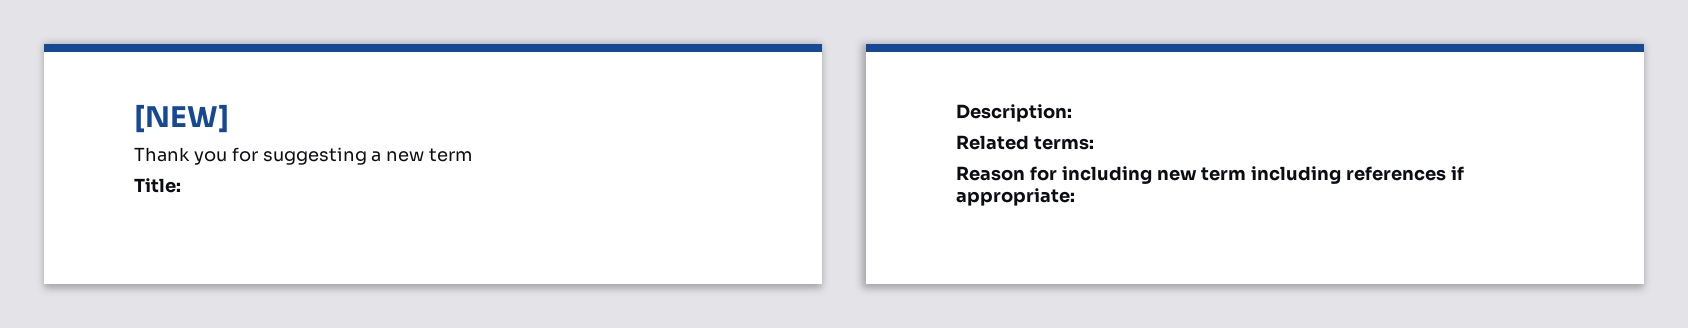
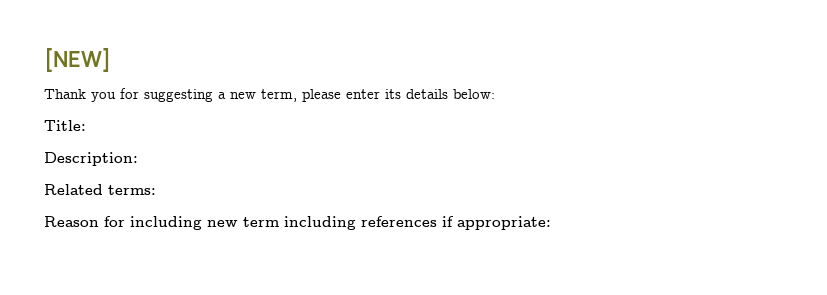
- Thank you for suggesting a new term
+ Thank you for suggesting a new term, please enter its details below:

